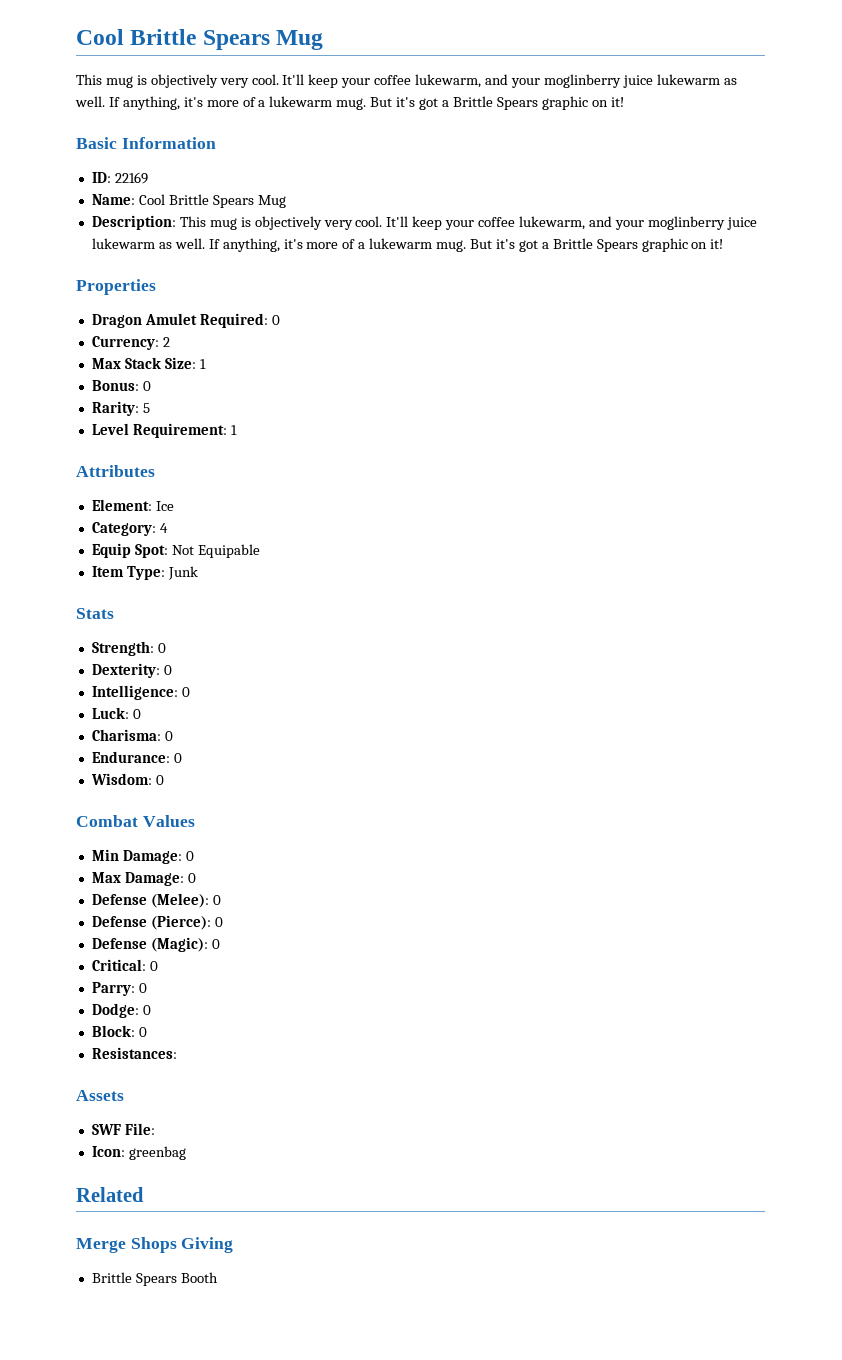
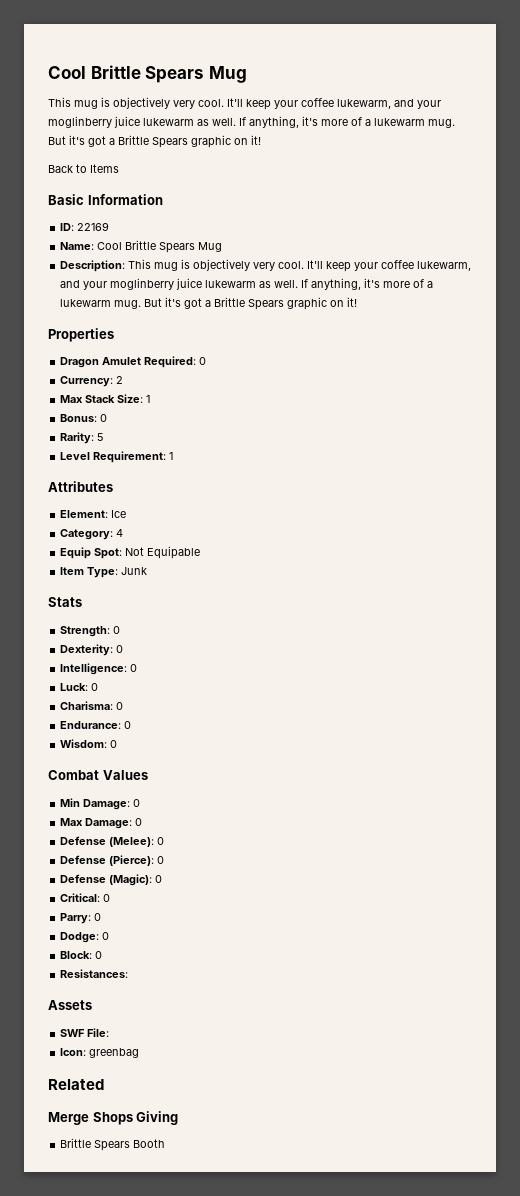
+ Back to Items

